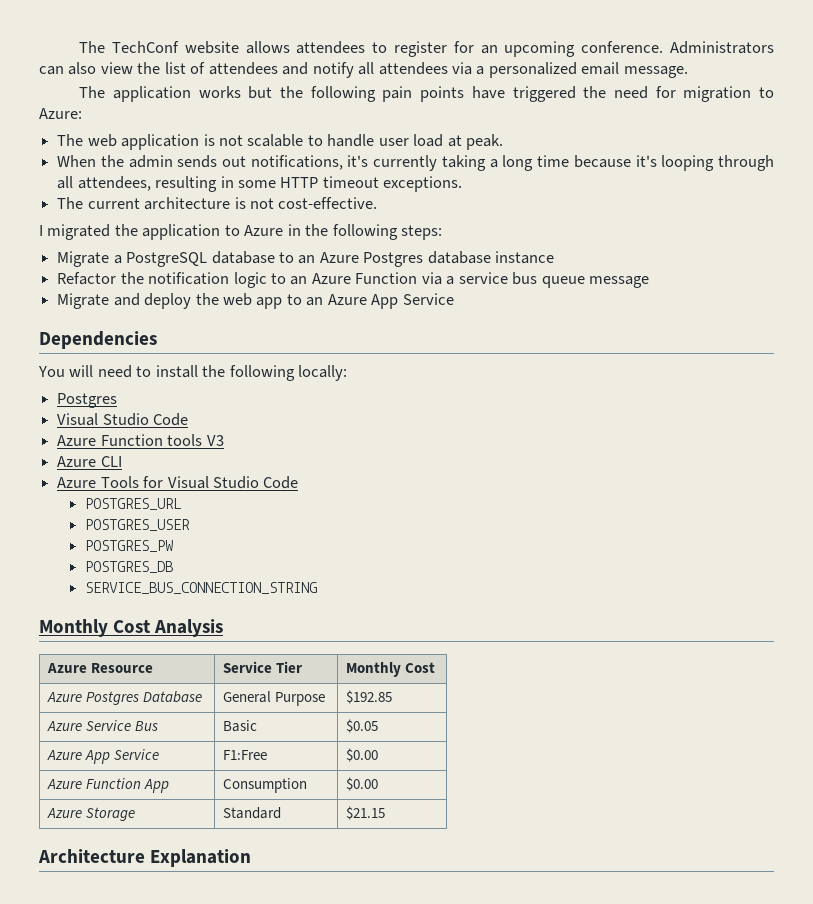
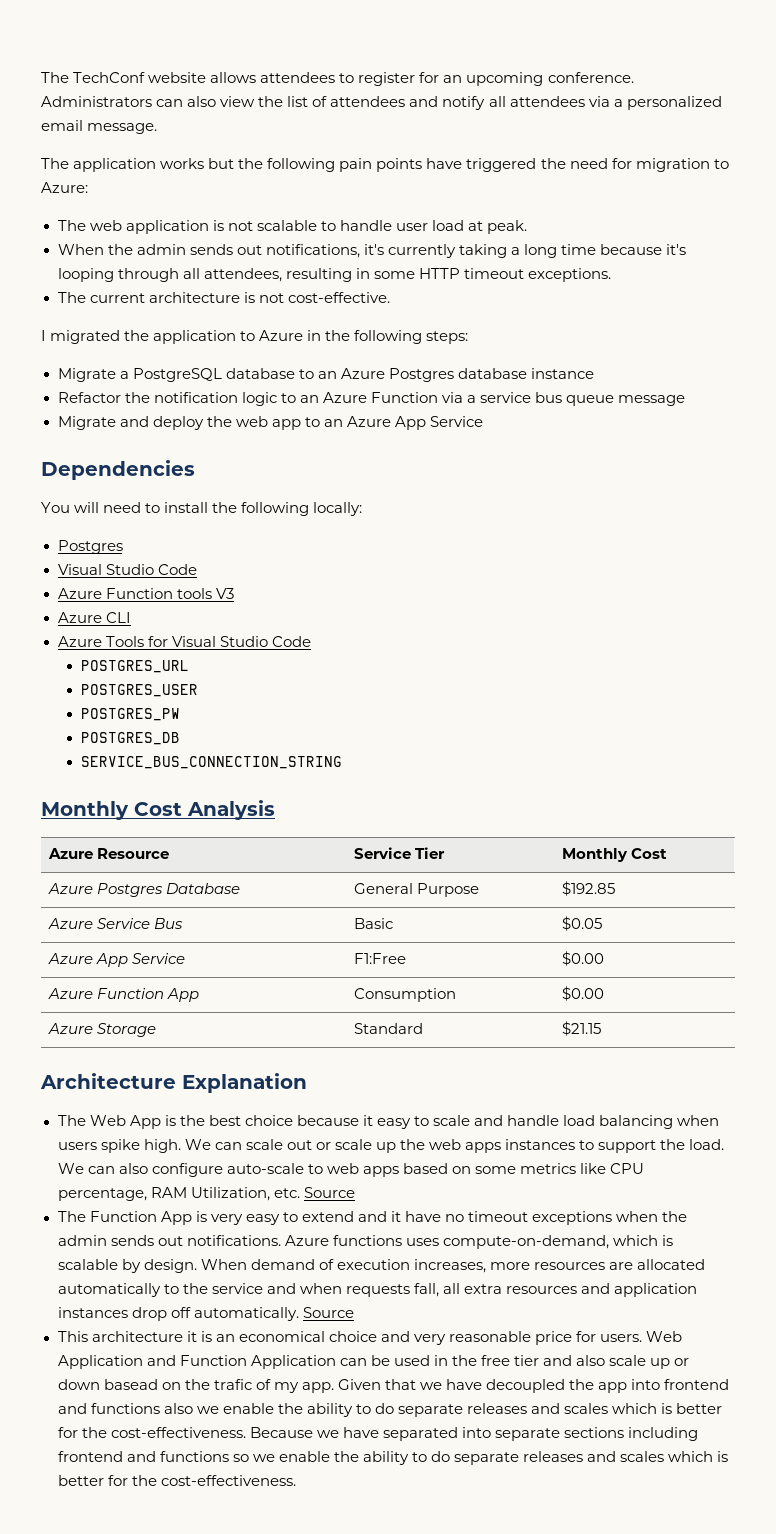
+ The Web App is the best choice because it easy to scale and handle load balancing when users spike high. We can scale out or scale up the web apps instances to support the load. We can also configure auto-scale to web apps based on some metrics like CPU percentage, RAM Utilization, etc. Source
+ The Function App is very easy to extend and it have no timeout exceptions when the admin sends out notifications. Azure functions uses compute-on-demand, which is scalable by design. When demand of execution increases, more resources are allocated automatically to the service and when requests fall, all extra resources and application instances drop off automatically. Source
+ This architecture it is an economical choice and very reasonable price for users. Web Application and Function Application can be used in the free tier and also scale up or down basead on the trafic of my app. Given that we have decoupled the app into frontend and functions also we enable the ability to do separate releases and scales which is better for the cost-effectiveness. Because we have separated into separate sections including frontend and functions so we enable the ability to do separate releases and scales which is better for the cost-effectiveness.

